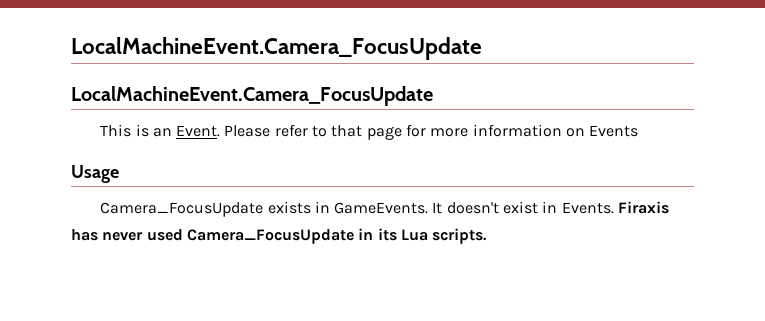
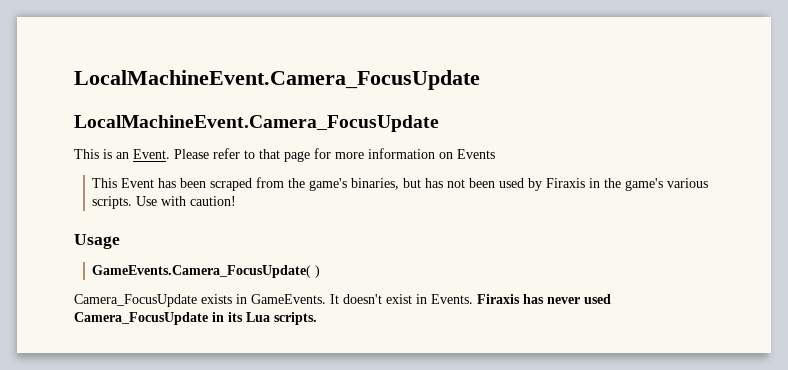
+ This Event has been scraped from the game's binaries, but has not been used by Firaxis in the game's various scripts. Use with caution!
+ GameEvents.Camera_FocusUpdate( )

